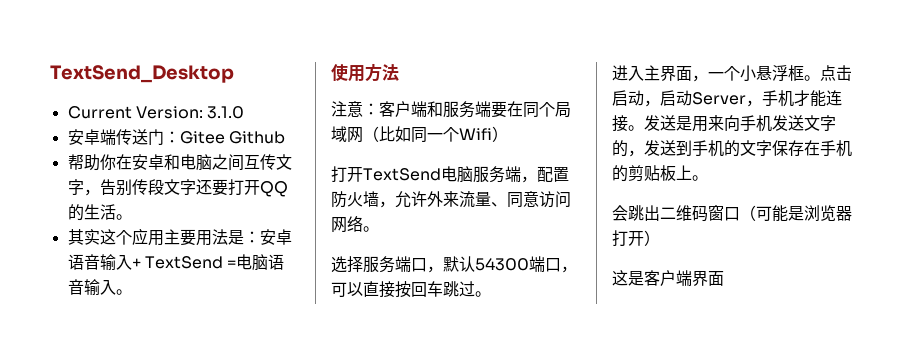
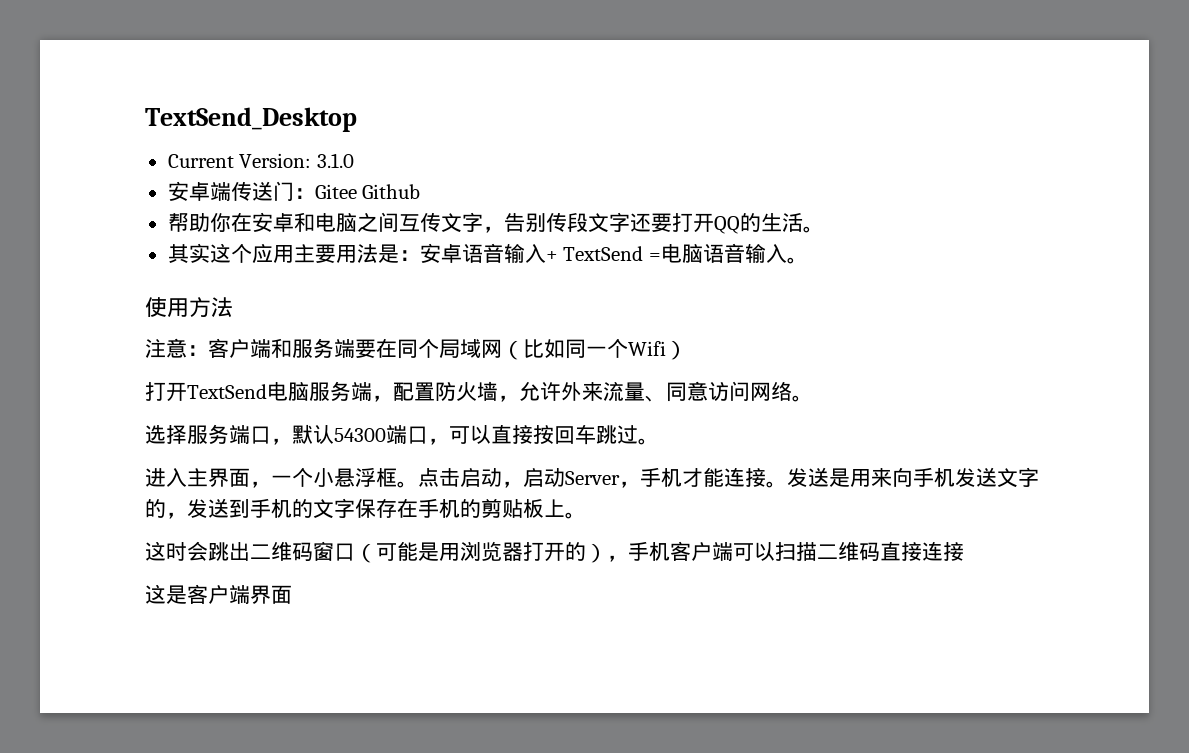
- 会跳出二维码窗口（可能是浏览器打开）
+ 这时会跳出二维码窗口（可能是用浏览器打开的），手机客户端可以扫描二维码直接连接

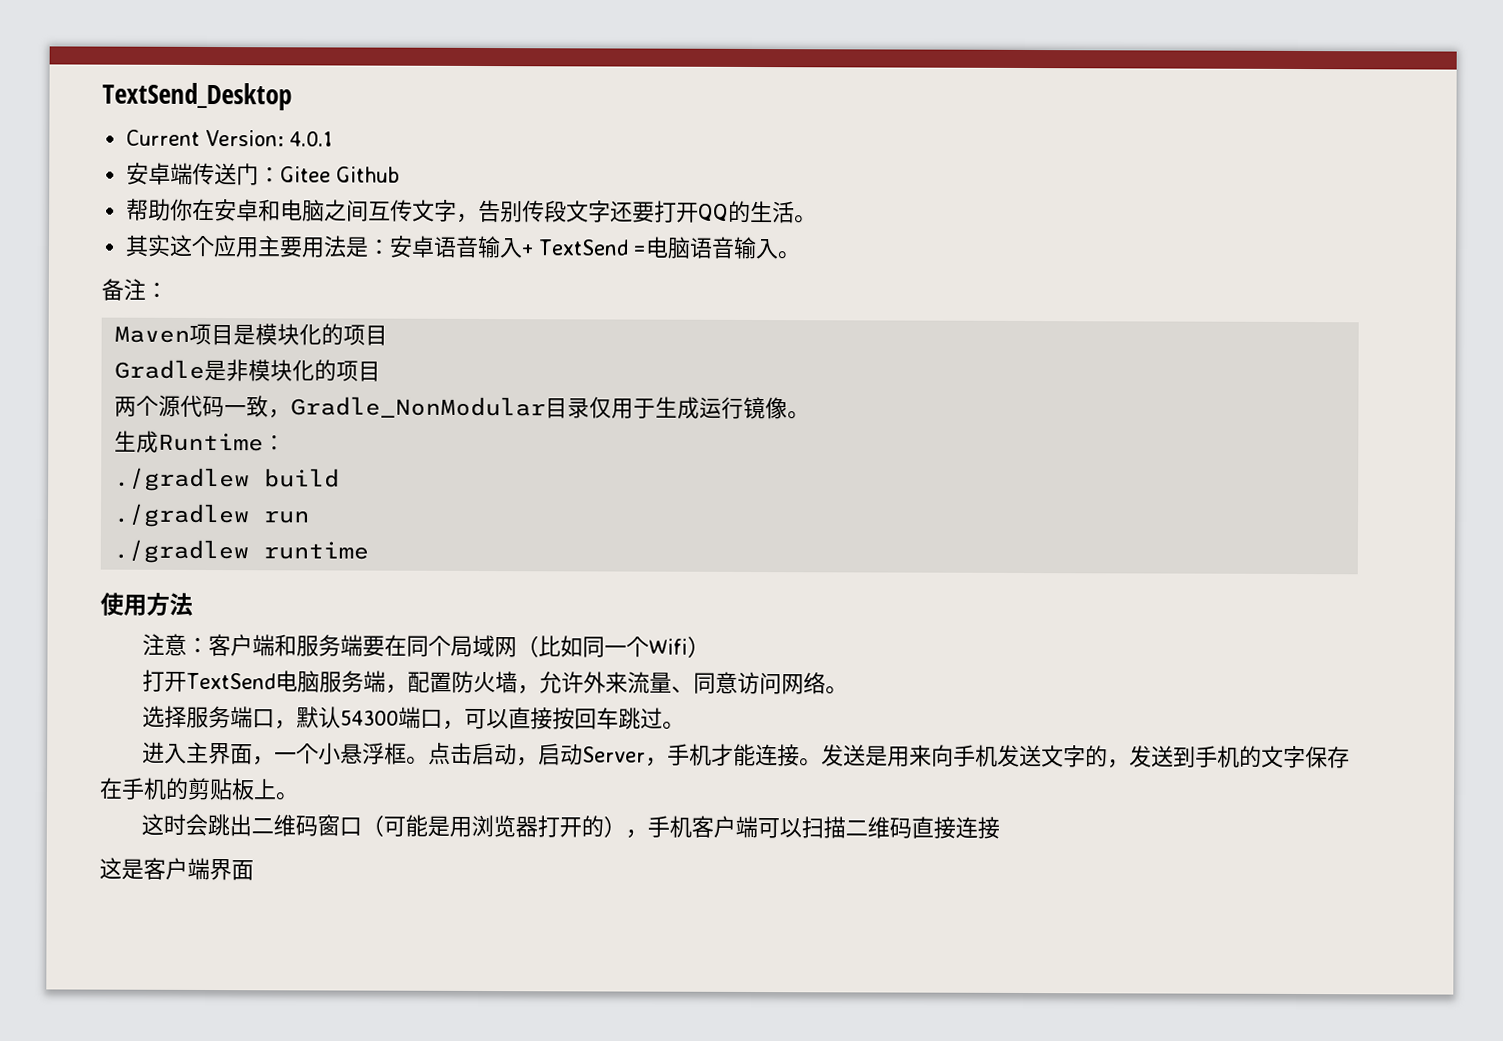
- Current Version: 3.1.0
+ Current Version: 4.0.1
+ 备注：
+ Maven项目是模块化的项目
+ Gradle是非模块化的项目
+ 两个源代码一致，Gradle_NonModular目录仅用于生成运行镜像。
+ 生成Runtime：
+ ./gradlew build
+ ./gradlew run
+ ./gradlew runtime

